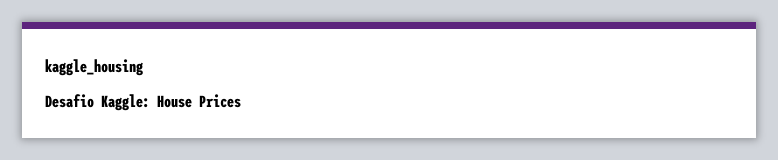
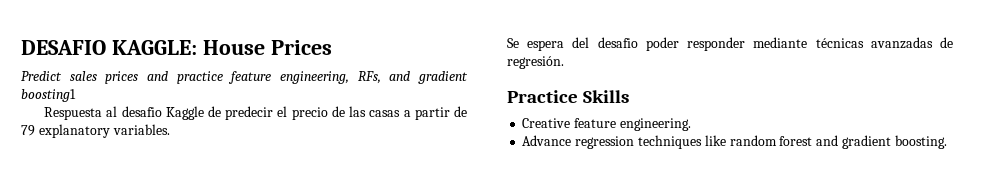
- kaggle_housing
- Desafio Kaggle: House Prices
+ DESAFIO KAGGLE: House Prices
+ Predict sales prices and practice feature engineering, RFs, and gradient boosting1
+ Respuesta al desafio Kaggle de predecir el precio de las casas a partir de 79 explanatory variables.
+ Se espera del desafio poder responder mediante técnicas avanzadas de regresión.
+ Practice Skills
+ Creative feature engineering.
+ Advance regression techniques like random forest and gradient boosting.

